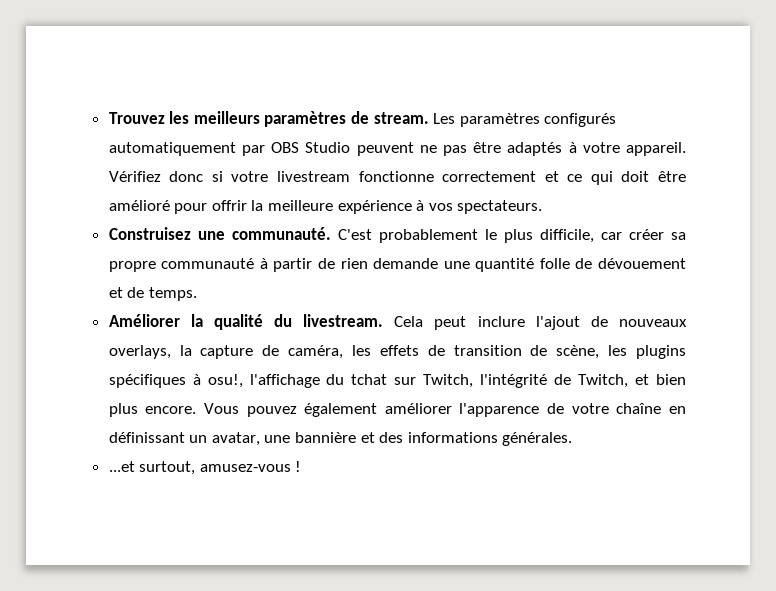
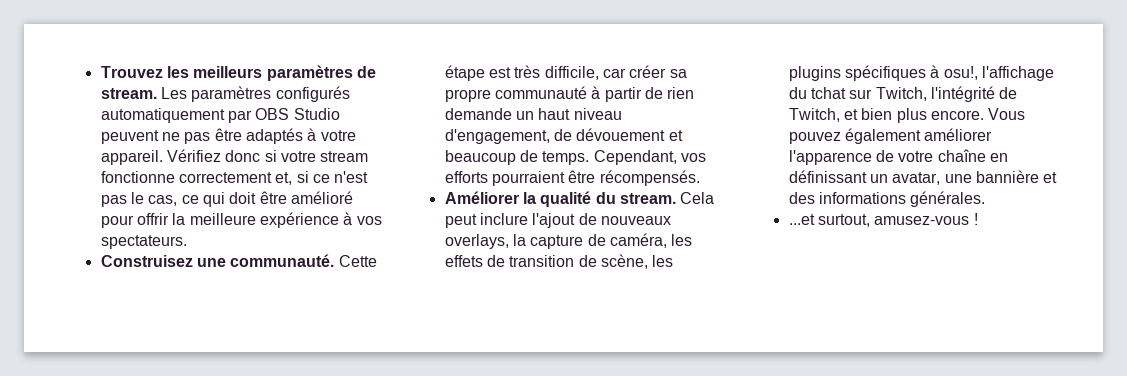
- Vérifiez donc si votre livestream fonctionne correctement et ce qui doit être amélioré pour offrir la meilleure expérience à vos spectateurs.
+ Vérifiez donc si votre stream fonctionne correctement et, si ce n'est pas le cas, ce qui doit être amélioré pour offrir la meilleure expérience à vos spectateurs.
- C'est probablement le plus difficile, car créer sa propre communauté à partir de rien demande une quantité folle de dévouement et de temps.
+ Cette étape est très difficile, car créer sa propre communauté à partir de rien demande un haut niveau d'engagement, de dévouement et beaucoup de temps. Cependant, vos efforts pourraient être récompensés.
- Améliorer la qualité du livestream.
+ Améliorer la qualité du stream.

